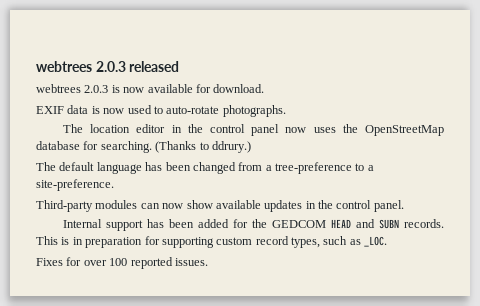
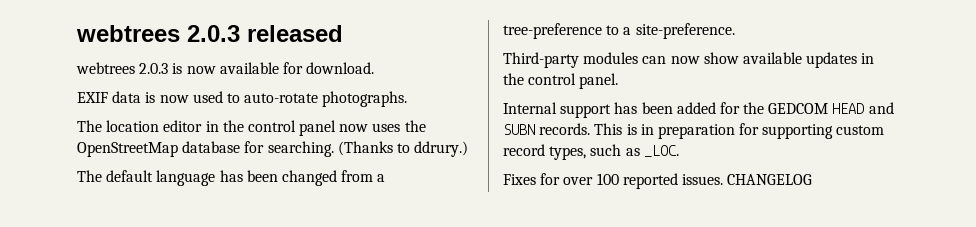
+ CHANGELOG

